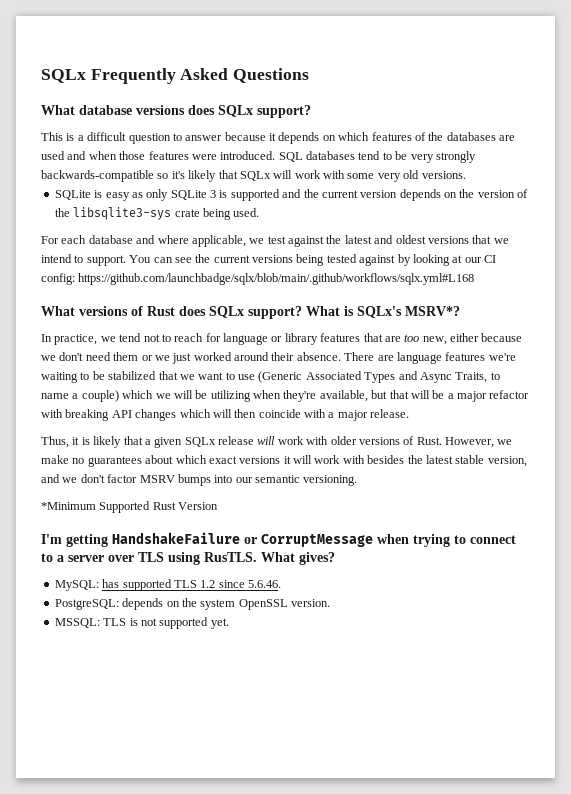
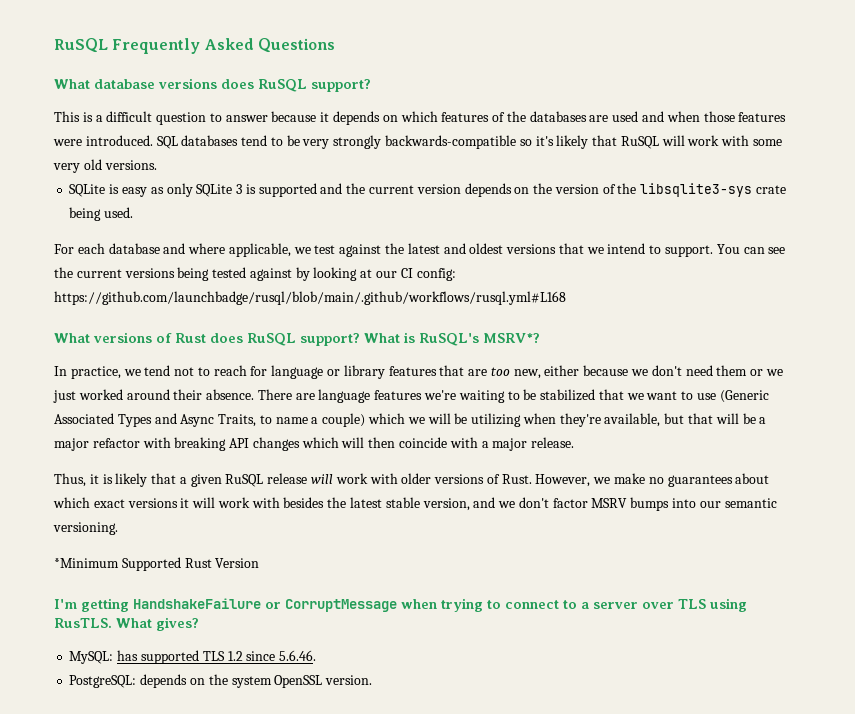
- SQLx Frequently Asked Questions
+ RuSQL Frequently Asked Questions
- What database versions does SQLx support?
+ What database versions does RuSQL support?
- SQL databases tend to be very strongly backwards-compatible so it's likely that SQLx will work with some very old versions.
+ SQL databases tend to be very strongly backwards-compatible so it's likely that RuSQL will work with some very old versions.
- You can see the current versions being tested against by looking at our CI config: https://github.com/launchbadge/sqlx/blob/main/.github/workflows/sqlx.yml#L168
+ You can see the current versions being tested against by looking at our CI config: https://github.com/launchbadge/rusql/blob/main/.github/workflows/rusql.yml#L168
- What versions of Rust does SQLx support?
+ What versions of Rust does RuSQL support?
- What is SQLx's MSRV*?
+ What is RuSQL's MSRV*?
- Thus, it is likely that a given SQLx release will work with older versions of Rust.
+ Thus, it is likely that a given RuSQL release will work with older versions of Rust.
- MSSQL: TLS is not supported yet.

